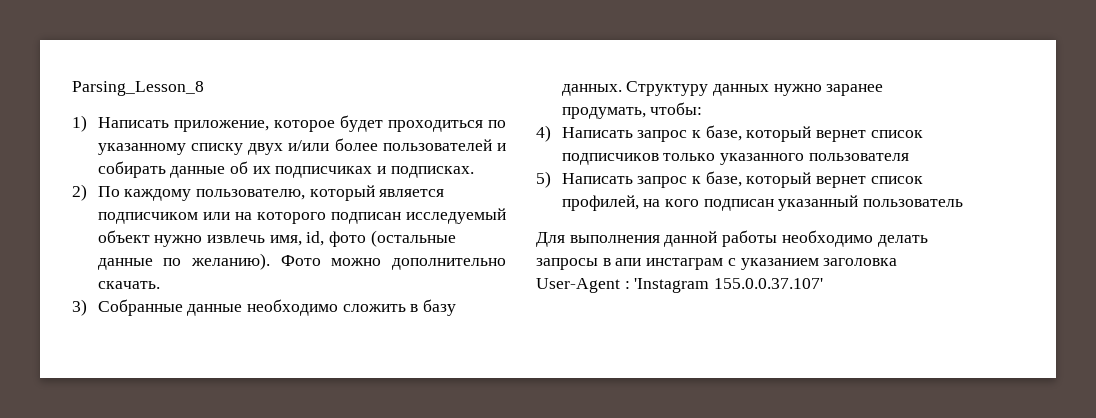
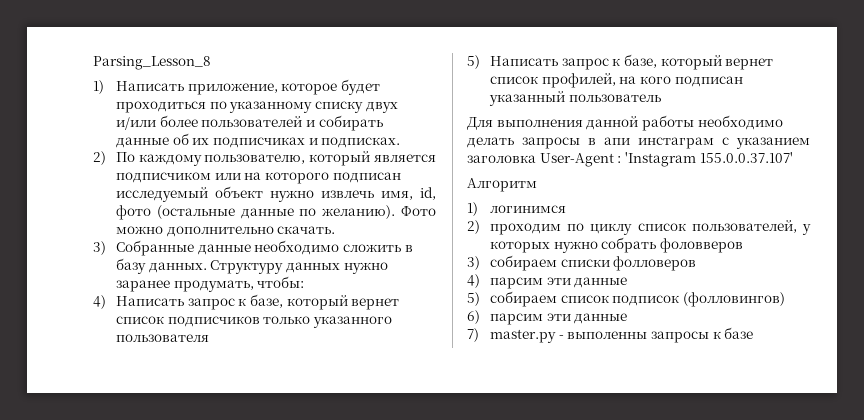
+ Алгоритм
+ 1) логинимся
+ 2) проходим по циклу список пользователей, у которых нужно собрать фоловверов
+ 3) собираем списки фолловеров
+ 4) парсим эти данные
+ 5) собираем список подписок (фолловингов)
+ 6) парсим эти данные
+ 7) master.py - выполенны запросы к базе

